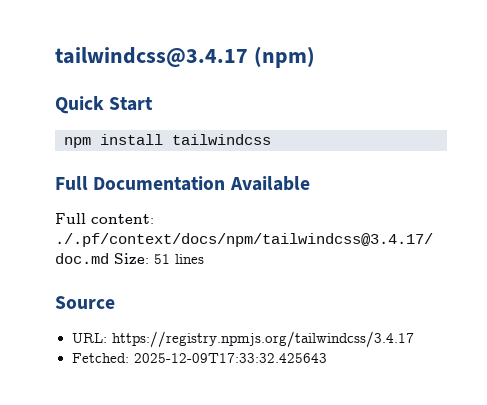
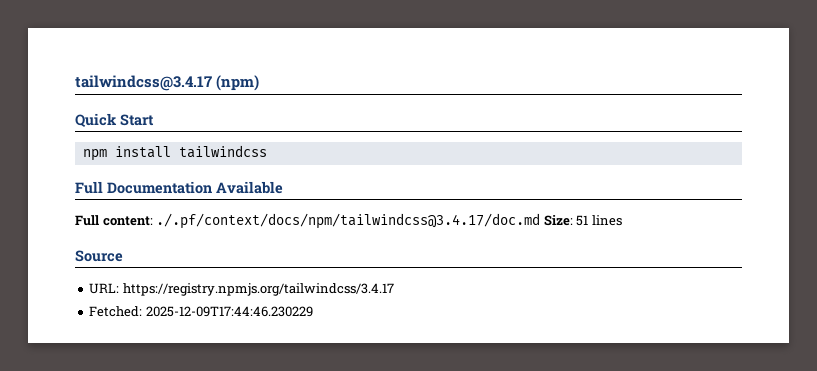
- Fetched: 2025-12-09T17:33:32.425643
+ Fetched: 2025-12-09T17:44:46.230229

